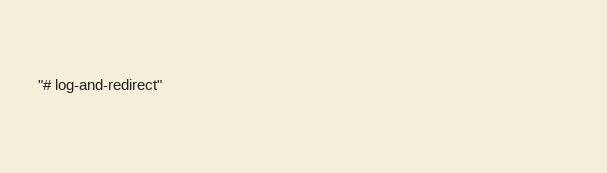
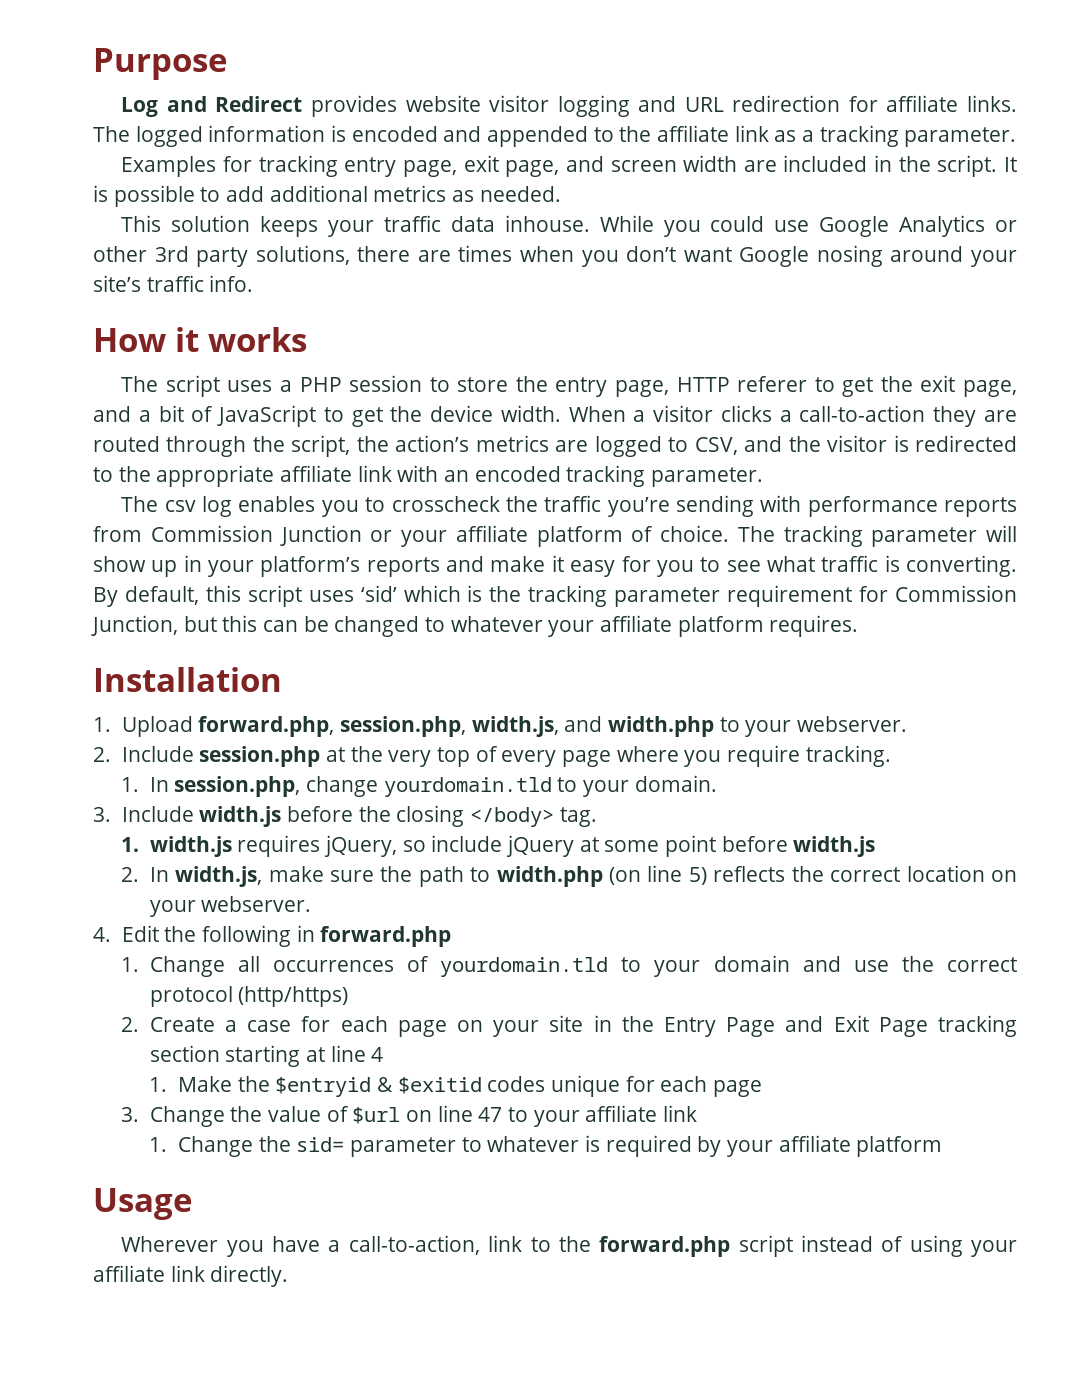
- "# log-and-redirect"
+ Purpose
+ Log and Redirect provides website visitor logging and URL redirection for affiliate links. The logged information is encoded and appended to the affiliate link as a tracking parameter.
+ Examples for tracking entry page, exit page, and screen width are included in the script. It is possible to add additional metrics as needed.
+ This solution keeps your traffic data inhouse. While you could use Google Analytics or other 3rd party solutions, there are times when you don’t want Google nosing around your site’s traffic info.
+ How it works
+ The script uses a PHP session to store the entry page, HTTP referer to get the exit page, and a bit of JavaScript to get the device width. When a visitor clicks a call-to-action they are routed through the script, the action’s metrics are logged to CSV, and the visitor is redirected to the appropriate affiliate link with an encoded tracking parameter.
+ The csv log enables you to crosscheck the traffic you’re sending with performance reports from Commission Junction or your affiliate platform of choice. The tracking parameter will show up in your platform’s reports and make it easy for you to see what traffic is converting. By default, this script uses ‘sid’ which is the tracking parameter requirement for Commission Junction, but this can be changed to whatever your affiliate platform requires.
+ Installation
+ 1. Upload forward.php, session.php, width.js, and width.php to your webserver.
+ 2. Include session.php at the very top of every page where you require tracking.
+ 1. In session.php, change yourdomain.tld to your domain.
+ 3. Include width.js before the closing </body> tag.
+ 1. width.js requires jQuery, so include jQuery at some point before width.js
+ 2. In width.js, make sure the path to width.php (on line 5) reflects the correct location on your webserver.
+ 4. Edit the following in forward.php
+ 1. Change all occurrences of yourdomain.tld to your domain and use the correct protocol (http/https)
+ 2. Create a case for each page on your site in the Entry Page and Exit Page tracking section starting at line 4
+ 1. Make the $entryid & $exitid codes unique for each page
+ 3. Change the value of $url on line 47 to your affiliate link
+ 1. Change the sid= parameter to whatever is required by your affiliate platform
+ Usage
+ Wherever you have a call-to-action, link to the forward.php script instead of using your affiliate link directly.

